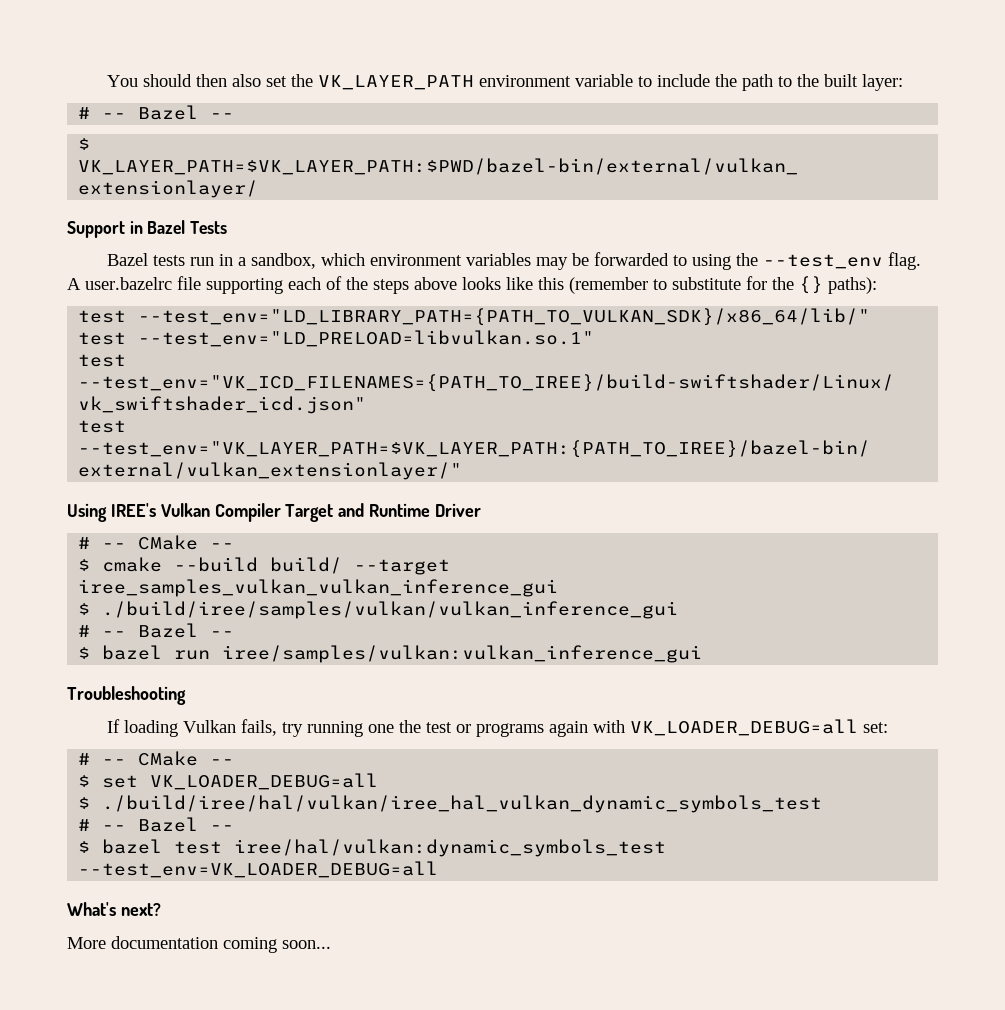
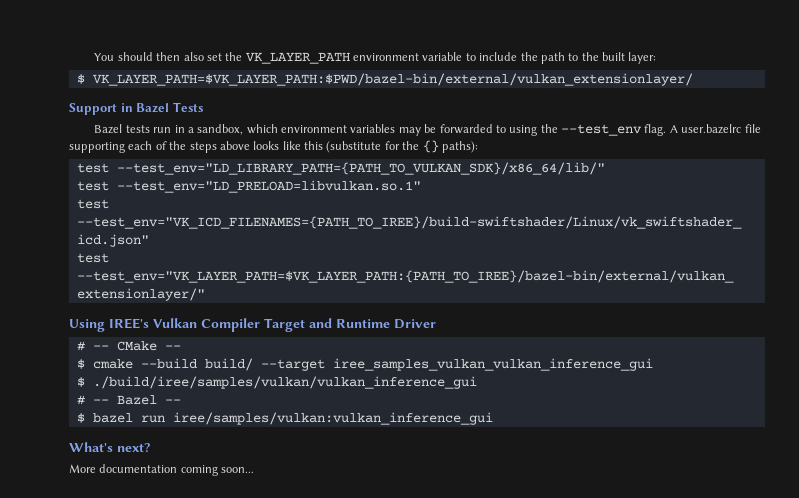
  You should then also set the VK_LAYER_PATH environment variable to include the path to the built layer:
- # -- Bazel --
- A user.bazelrc file supporting each of the steps above looks like this (remember to substitute for the {} paths):
+ A user.bazelrc file supporting each of the steps above looks like this (substitute for the {} paths):
- Troubleshooting
- If loading Vulkan fails, try running one the test or programs again with VK_LOADER_DEBUG=all set:
- # -- CMake --
- $ set VK_LOADER_DEBUG=all
- $ ./build/iree/hal/vulkan/iree_hal_vulkan_dynamic_symbols_test
- # -- Bazel --
- $ bazel test iree/hal/vulkan:dynamic_symbols_test --test_env=VK_LOADER_DEBUG=all

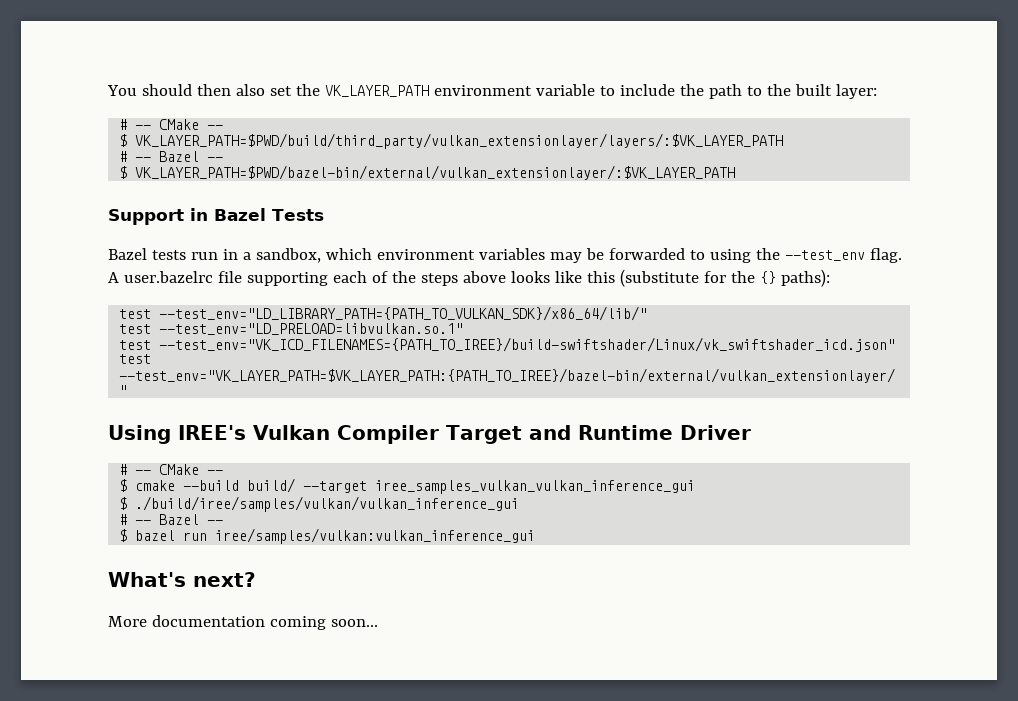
  You should then also set the VK_LAYER_PATH environment variable to include the path to the built layer:
- $ VK_LAYER_PATH=$VK_LAYER_PATH:$PWD/bazel-bin/external/vulkan_extensionlayer/
+ # -- CMake --
+ $ VK_LAYER_PATH=$PWD/build/third_party/vulkan_extensionlayer/layers/:$VK_LAYER_PATH
+ # -- Bazel --
+ $ VK_LAYER_PATH=$PWD/bazel-bin/external/vulkan_extensionlayer/:$VK_LAYER_PATH

